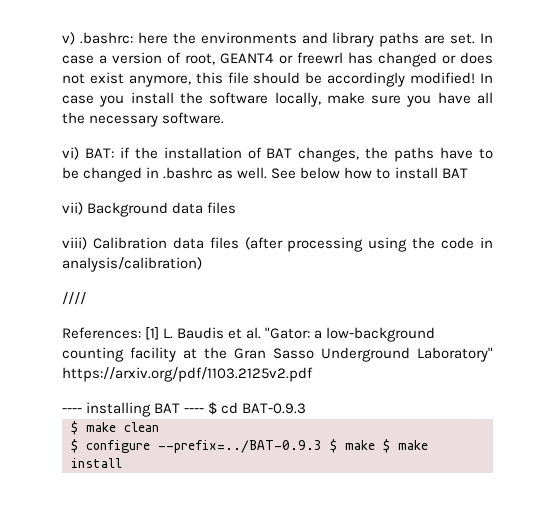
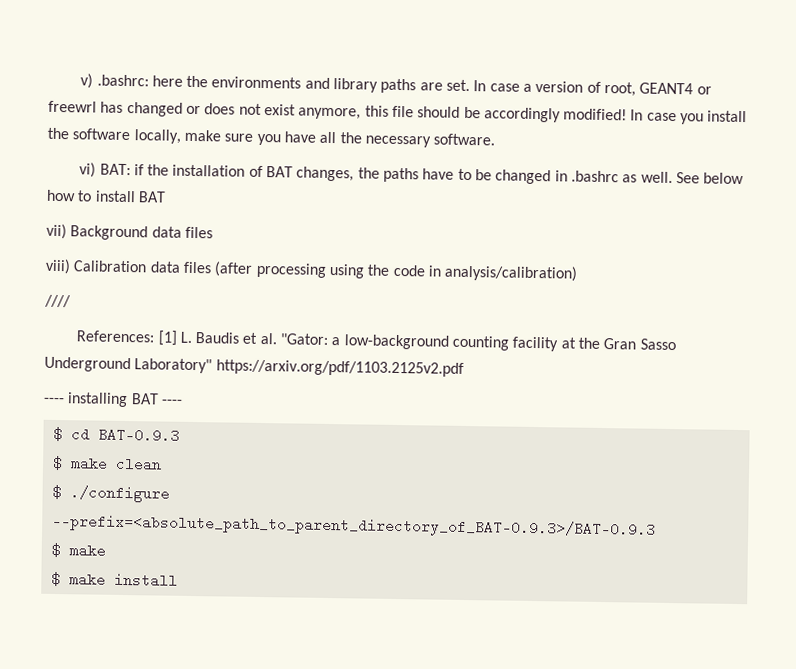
- ---- installing BAT ---- $ cd BAT-0.9.3
+ ---- installing BAT ----
+ $ cd BAT-0.9.3
- $ configure --prefix=../BAT-0.9.3 $ make $ make install
+ $ ./configure --prefix=<absolute_path_to_parent_directory_of_BAT-0.9.3>/BAT-0.9.3
+ $ make
+ $ make install

